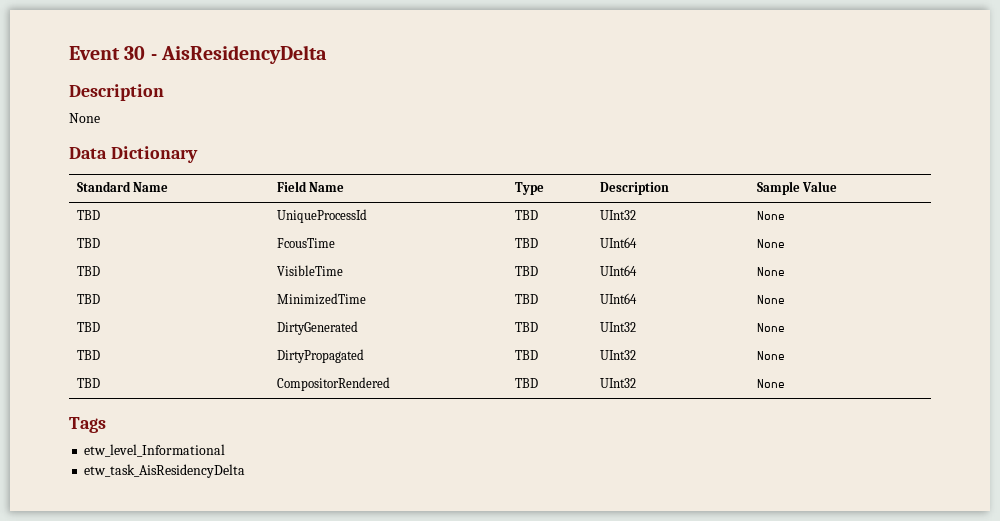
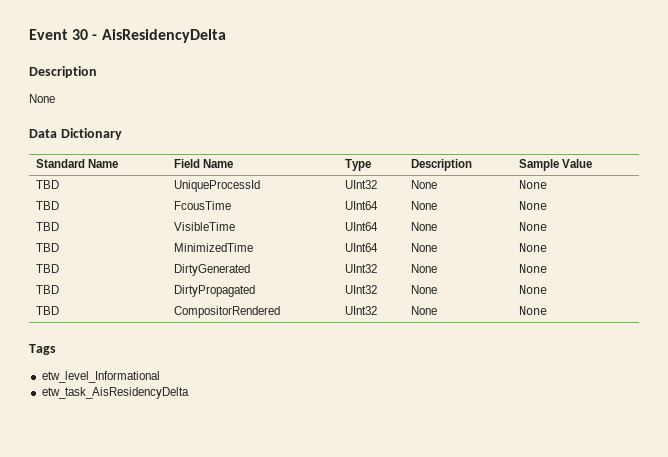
- TBD | UniqueProcessId | TBD | UInt32 | None
+ TBD | UniqueProcessId | UInt32 | None | None
- TBD | FcousTime | TBD | UInt64 | None
+ TBD | FcousTime | UInt64 | None | None
- TBD | VisibleTime | TBD | UInt64 | None
+ TBD | VisibleTime | UInt64 | None | None
- TBD | MinimizedTime | TBD | UInt64 | None
+ TBD | MinimizedTime | UInt64 | None | None
- TBD | DirtyGenerated | TBD | UInt32 | None
+ TBD | DirtyGenerated | UInt32 | None | None
- TBD | DirtyPropagated | TBD | UInt32 | None
+ TBD | DirtyPropagated | UInt32 | None | None
- TBD | CompositorRendered | TBD | UInt32 | None
+ TBD | CompositorRendered | UInt32 | None | None

